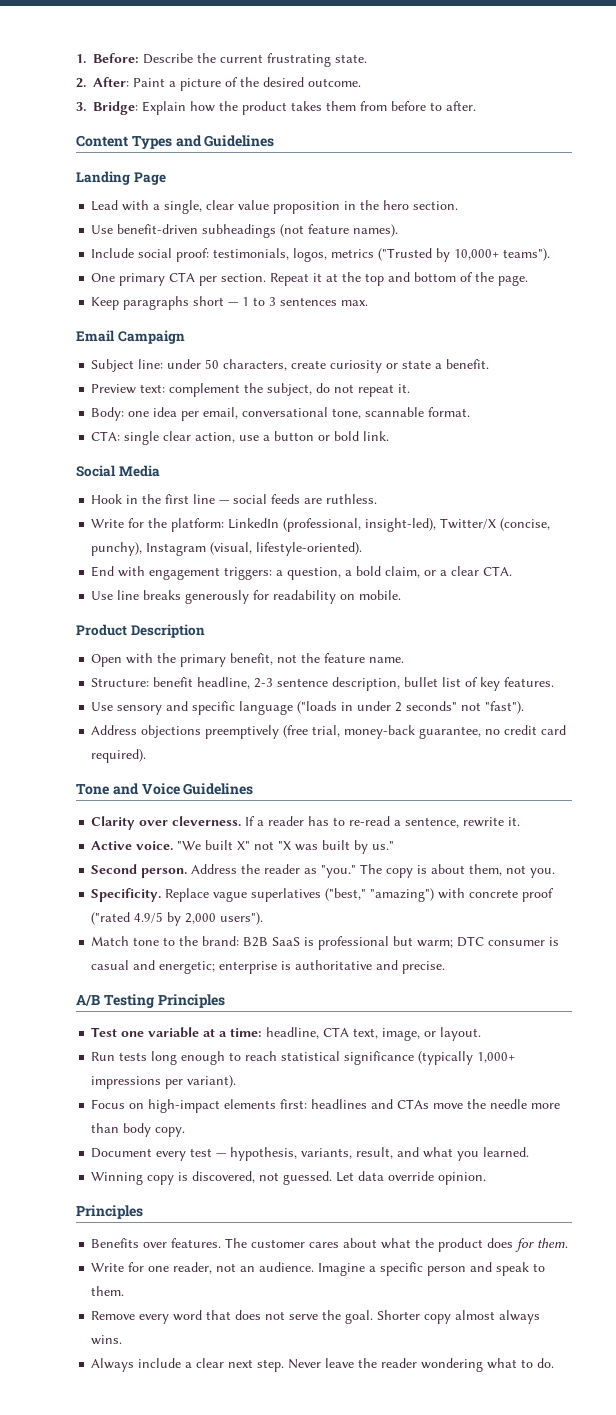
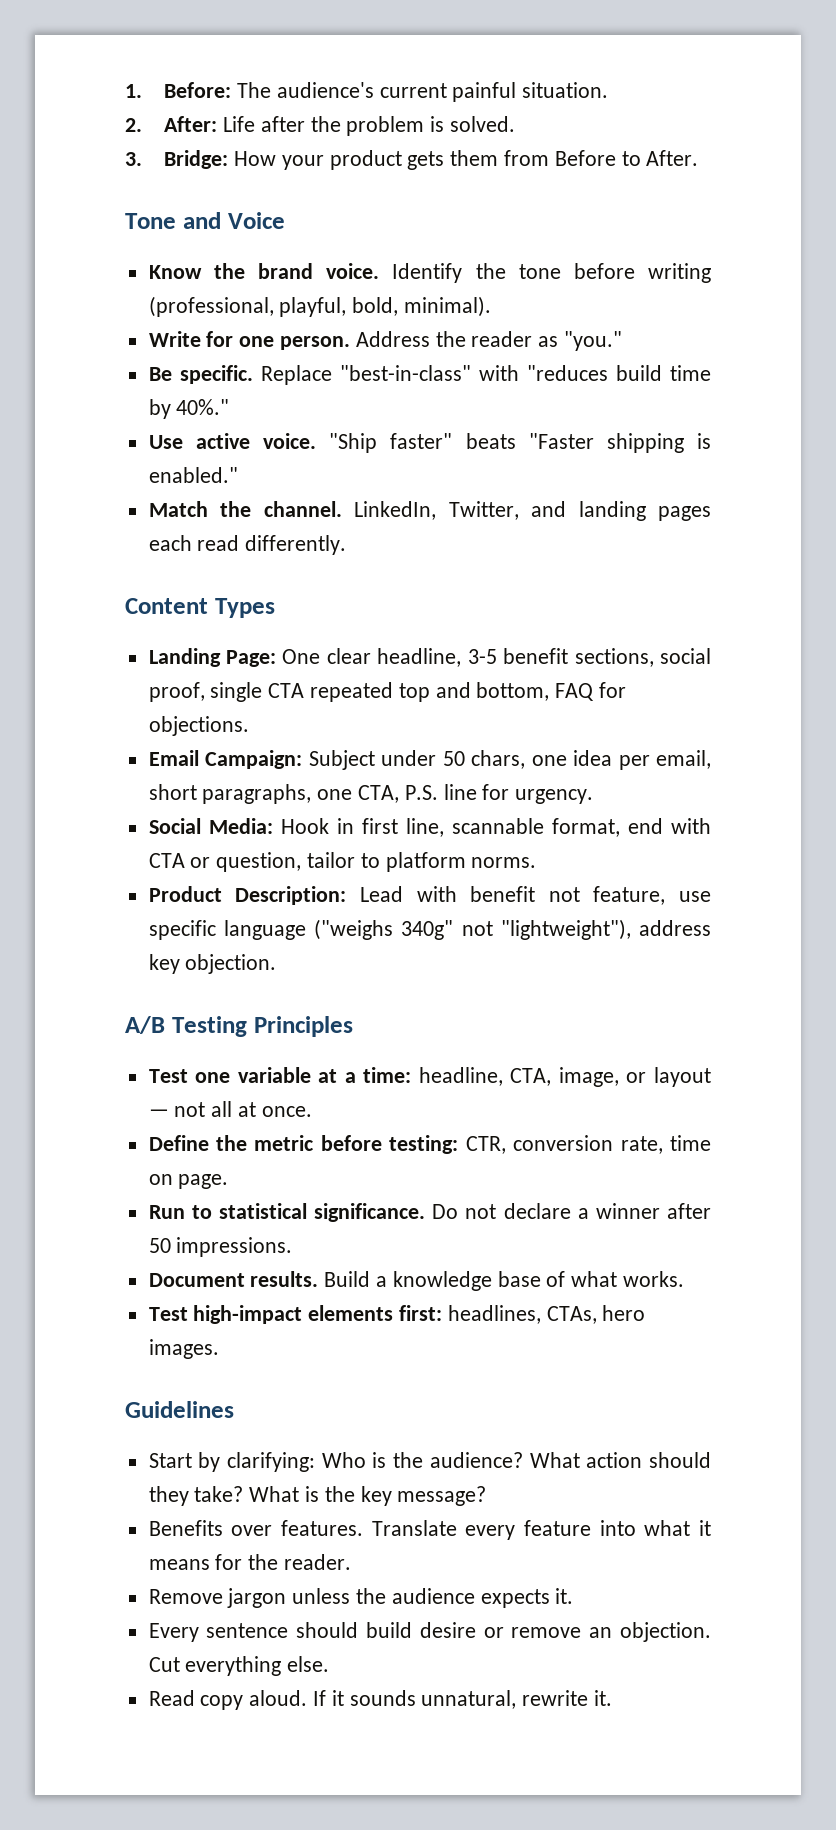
- 1. Before: Describe the current frustrating state.
- 2. After: Paint a picture of the desired outcome.
- 3. Bridge: Explain how the product takes them from before to after.
- Content Types and Guidelines
- Landing Page
- Lead with a single, clear value proposition in the hero section.
- Use benefit-driven subheadings (not feature names).
- Include social proof: testimonials, logos, metrics ("Trusted by 10,000+ teams").
- One primary CTA per section. Repeat it at the top and bottom of the page.
- Keep paragraphs short — 1 to 3 sentences max.
- Email Campaign
- Subject line: under 50 characters, create curiosity or state a benefit.
- Preview text: complement the subject, do not repeat it.
- Body: one idea per email, conversational tone, scannable format.
- CTA: single clear action, use a button or bold link.
- Social Media
- Hook in the first line — social feeds are ruthless.
- Write for the platform: LinkedIn (professional, insight-led), Twitter/X (concise, punchy), Instagram (visual, lifestyle-oriented).
- End with engagement triggers: a question, a bold claim, or a clear CTA.
- Use line breaks generously for readability on mobile.
- Product Description
- Open with the primary benefit, not the feature name.
- Structure: benefit headline, 2-3 sentence description, bullet list of key features.
- Use sensory and specific language ("loads in under 2 seconds" not "fast").
- Address objections preemptively (free trial, money-back guarantee, no credit card required).
- Tone and Voice Guidelines
- Clarity over cleverness. If a reader has to re-read a sentence, rewrite it.
- Active voice. "We built X" not "X was built by us."
- Second person.
+ 1. Before: The audience's current painful situation.
+ 2. After: Life after the problem is solved.
+ 3. Bridge: How your product gets them from Before to After.
+ Tone and Voice
+ Know the brand voice. Identify the tone before writing (professional, playful, bold, minimal).
+ Write for one person.
- Address the reader as "you." The copy is about them, not you.
- Specificity. Replace vague superlatives ("best," "amazing") with concrete proof ("rated 4.9/5 by 2,000 users").
- Match tone to the brand: B2B SaaS is professional but warm; DTC consumer is casual and energetic; enterprise is authoritative and precise.
+ Address the reader as "you."
+ Be specific. Replace "best-in-class" with "reduces build time by 40%."
+ Use active voice. "Ship faster" beats "Faster shipping is enabled."
+ Match the channel. LinkedIn, Twitter, and landing pages each read differently.
+ Content Types
+ Landing Page: One clear headline, 3-5 benefit sections, social proof, single CTA repeated top and bottom, FAQ for objections.
+ Email Campaign: Subject under 50 chars, one idea per email, short paragraphs, one CTA, P.S. line for urgency.
+ Social Media: Hook in first line, scannable format, end with CTA or question, tailor to platform norms.
+ Product Description: Lead with benefit not feature, use specific language ("weighs 340g" not "lightweight"), address key objection.
- Test one variable at a time: headline, CTA text, image, or layout.
- Run tests long enough to reach statistical significance (typically 1,000+ impressions per variant).
- Focus on high-impact elements first: headlines and CTAs move the needle more than body copy.
- Document every test — hypothesis, variants, result, and what you learned.
- Winning copy is discovered, not guessed. Let data override opinion.
- Principles
- Benefits over features. The customer cares about what the product does for them.
- Write for one reader, not an audience. Imagine a specific person and speak to them.
- Remove every word that does not serve the goal. Shorter copy almost always wins.
- Always include a clear next step. Never leave the reader wondering what to do.
+ Test one variable at a time: headline, CTA, image, or layout — not all at once.
+ Define the metric before testing: CTR, conversion rate, time on page.
+ Run to statistical significance. Do not declare a winner after 50 impressions.
+ Document results. Build a knowledge base of what works.
+ Test high-impact elements first: headlines, CTAs, hero images.
+ Guidelines
+ Start by clarifying: Who is the audience? What action should they take? What is the key message?
+ Benefits over features. Translate every feature into what it means for the reader.
+ Remove jargon unless the audience expects it.
+ Every sentence should build desire or remove an objection. Cut everything else.
+ Read copy aloud. If it sounds unnatural, rewrite it.

